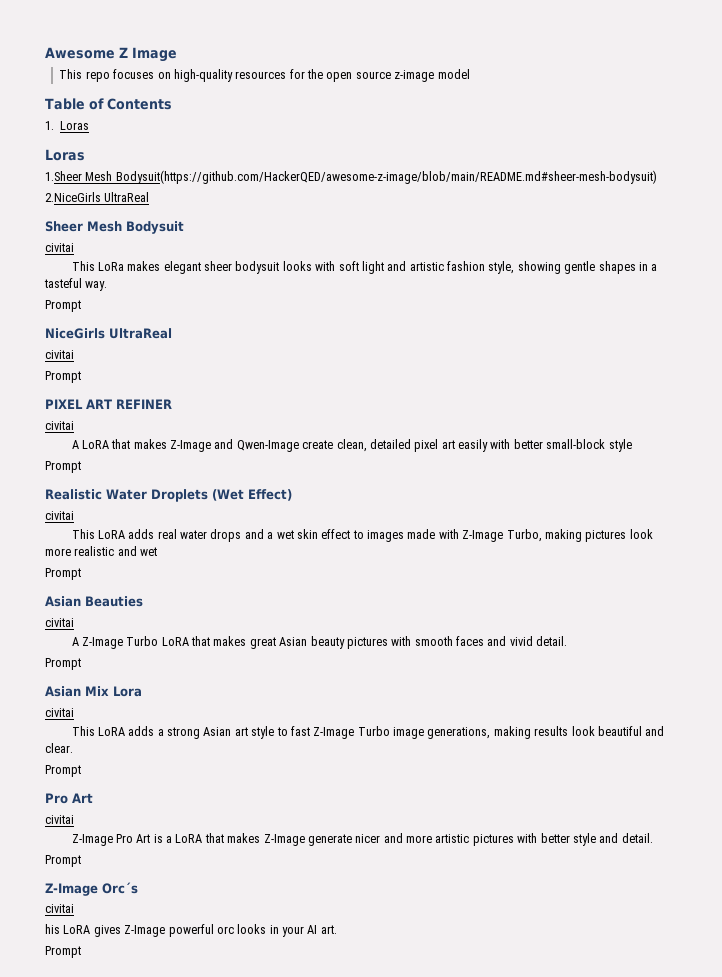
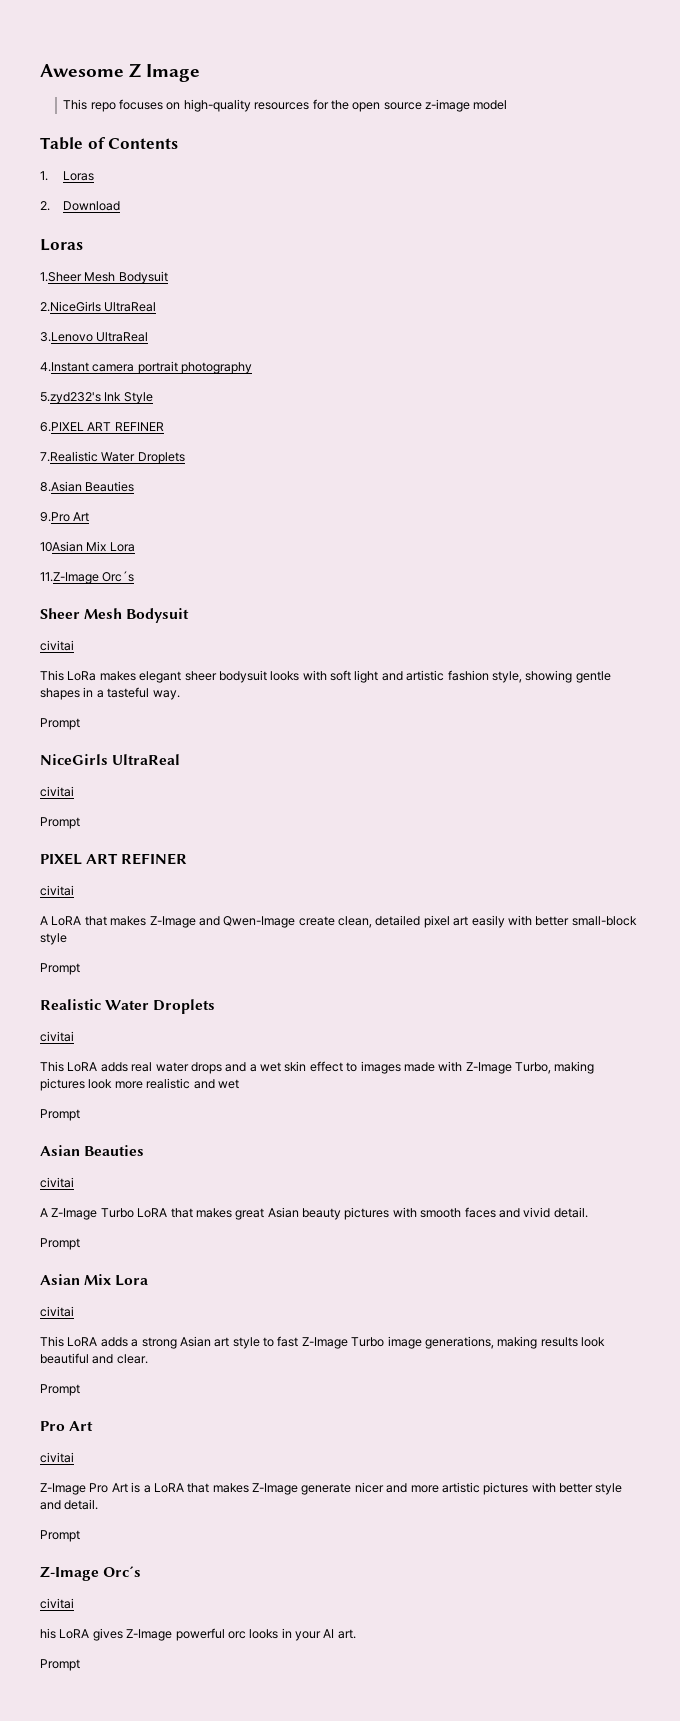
+ 2. Download
- 1.Sheer Mesh Bodysuit(https://github.com/HackerQED/awesome-z-image/blob/main/README.md#sheer-mesh-bodysuit)
+ 1.Sheer Mesh Bodysuit
+ 3.Lenovo UltraReal
+ 4.Instant camera portrait photography
+ 5.zyd232's Ink Style
+ 6.PIXEL ART REFINER
+ 7.Realistic Water Droplets
+ 8.Asian Beauties
+ 9.Pro Art
+ 10Asian Mix Lora
+ 11.Z-Image Orc´s
- Realistic Water Droplets (Wet Effect)
+ Realistic Water Droplets

